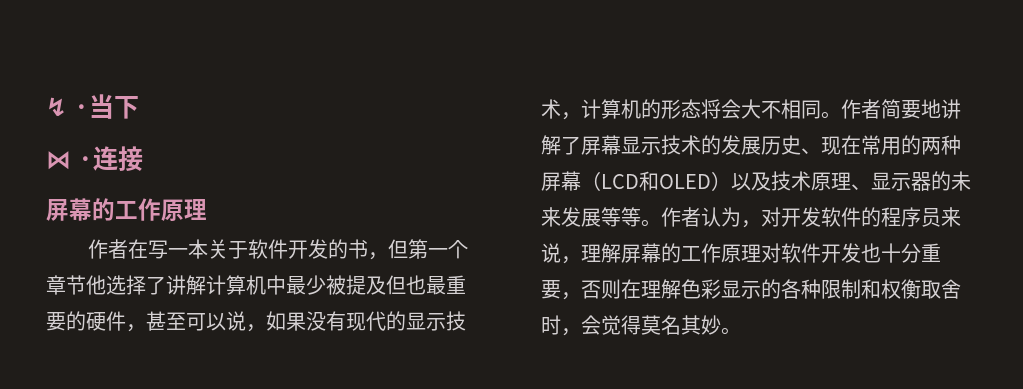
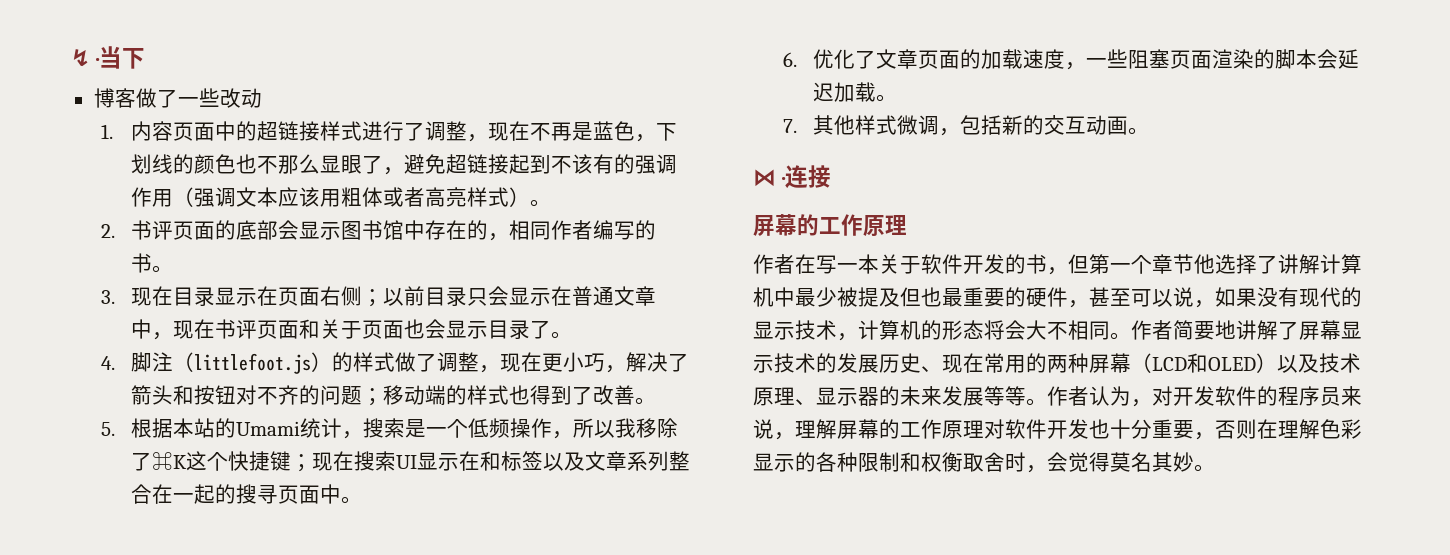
+ 博客做了一些改动
+ 1.内容页面中的超链接样式进行了调整，现在不再是蓝色，下划线的颜色也不那么显眼了，避免超链接起到不该有的强调作用（强调文本应该用粗体或者高亮样式）。
+ 2.书评页面的底部会显示图书馆中存在的，相同作者编写的书。
+ 3.现在目录显示在页面右侧；以前目录只会显示在普通文章中，现在书评页面和关于页面也会显示目录了。
+ 4.脚注（littlefoot.js）的样式做了调整，现在更小巧，解决了箭头和按钮对不齐的问题；移动端的样式也得到了改善。
+ 5.根据本站的Umami统计，搜索是一个低频操作，所以我移除了⌘K这个快捷键；现在搜索UI显示在和标签以及文章系列整合在一起的搜寻页面中。
+ 6.优化了文章页面的加载速度，一些阻塞页面渲染的脚本会延迟加载。
+ 7.其他样式微调，包括新的交互动画。

